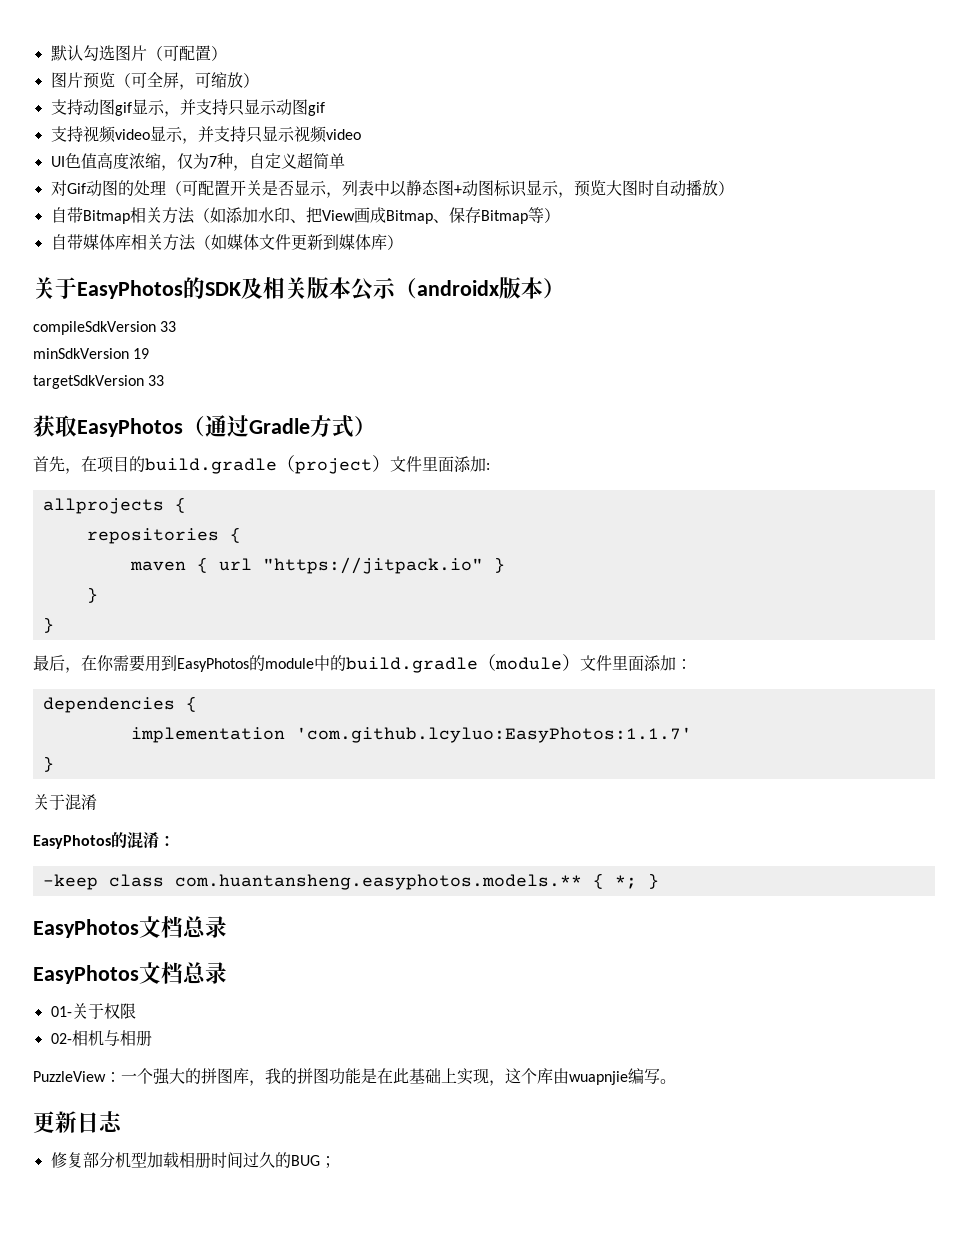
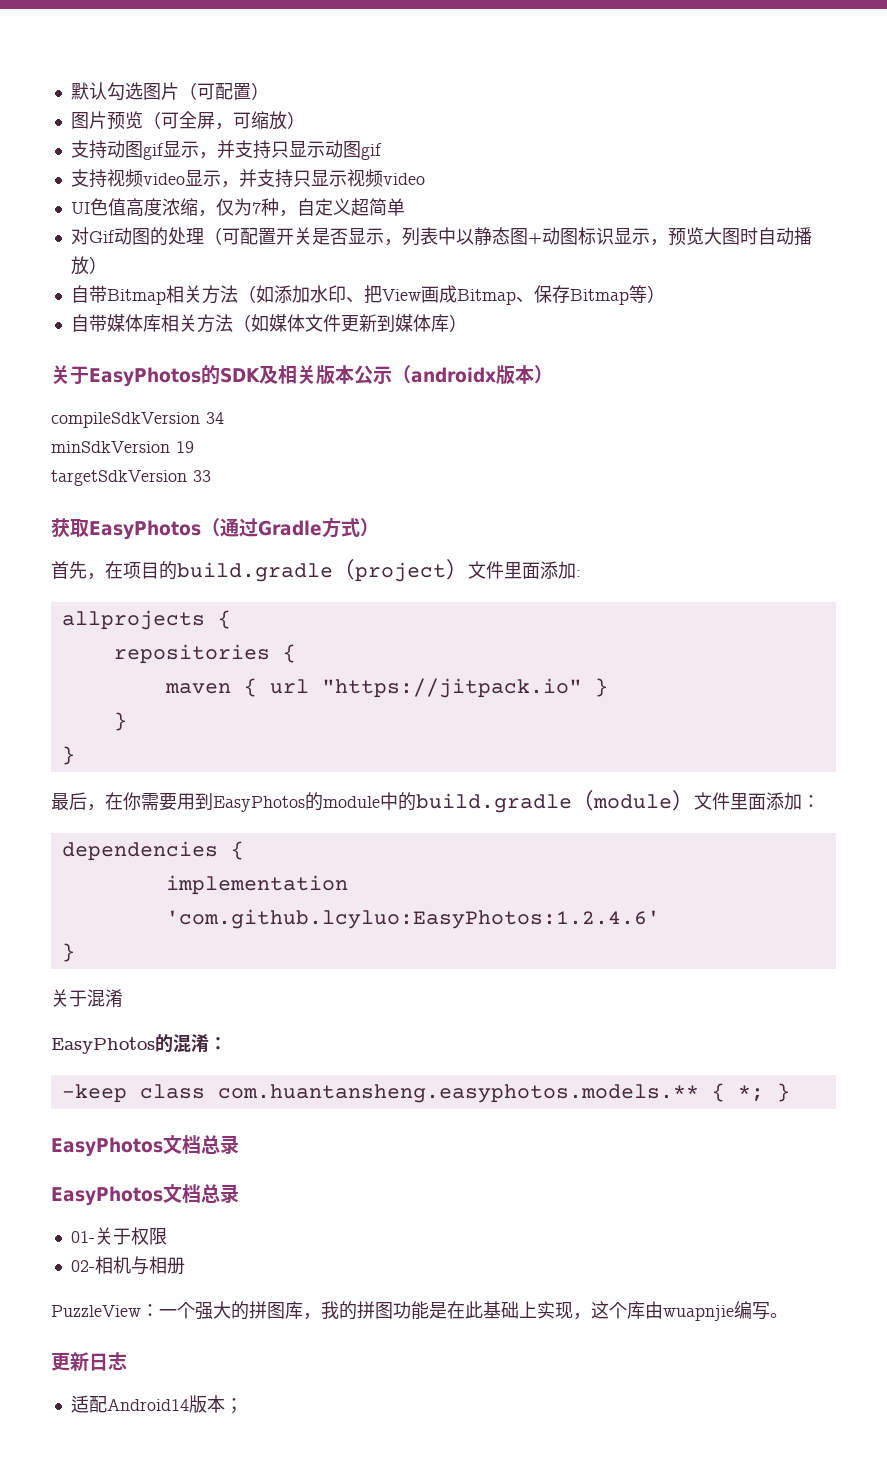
- compileSdkVersion 33
+ compileSdkVersion 34
- implementation 'com.github.lcyluo:EasyPhotos:1.1.7'
+ implementation 'com.github.lcyluo:EasyPhotos:1.2.4.6'
- 修复部分机型加载相册时间过久的BUG；
+ 适配Android14版本；

